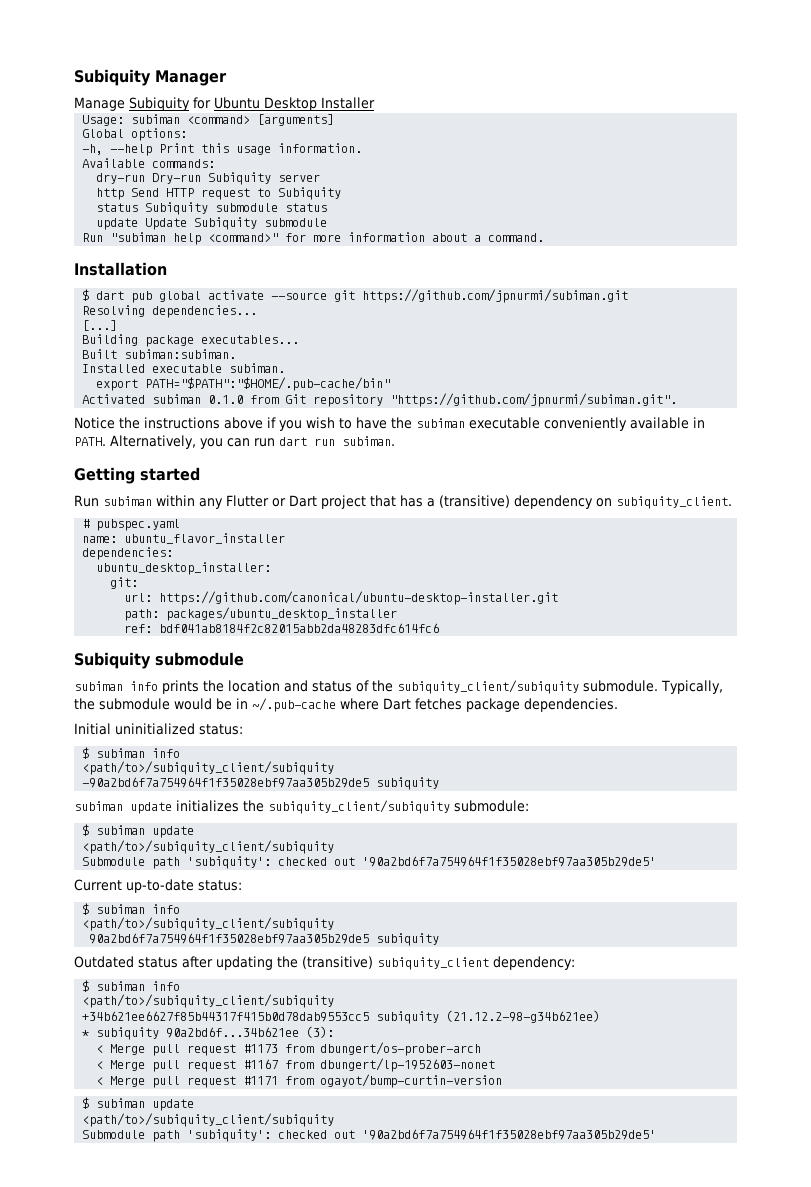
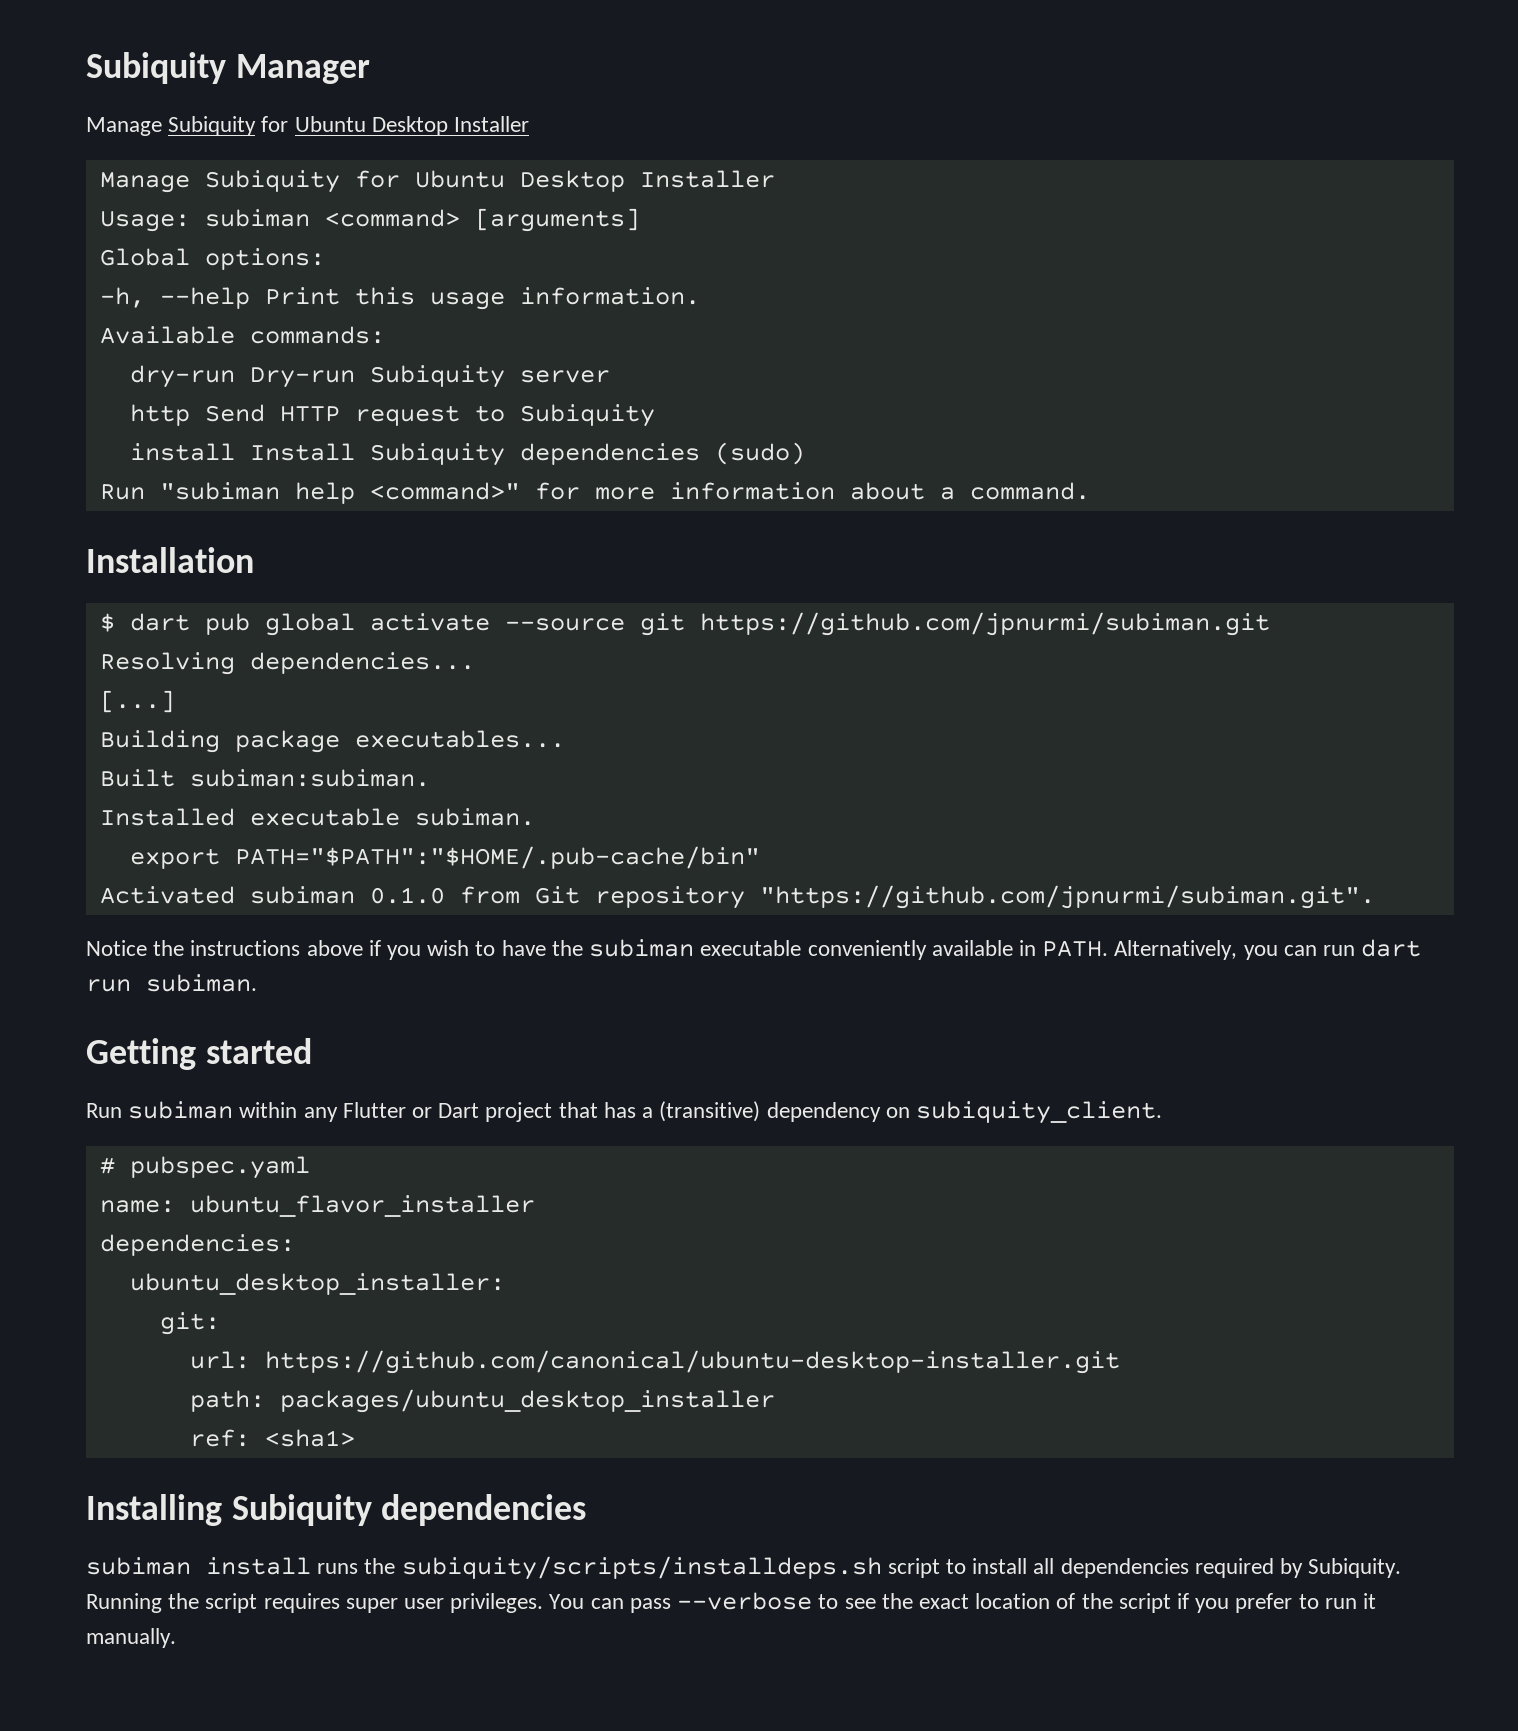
  Subiquity Manager
+ Manage Subiquity for Ubuntu Desktop Installer
- status Subiquity submodule status
- update Update Subiquity submodule
+ install Install Subiquity dependencies (sudo)
- ref: bdf041ab8184f2c82015abb2da48283dfc614fc6
- Subiquity submodule
- subiman info prints the location and status of the subiquity_client/subiquity submodule. Typically, the submodule would be in ~/.pub-cache where Dart fetches package dependencies.
- Initial uninitialized status:
- $ subiman info
- <path/to>/subiquity_client/subiquity
- -90a2bd6f7a754964f1f35028ebf97aa305b29de5 subiquity
- subiman update initializes the subiquity_client/subiquity submodule:
- $ subiman update
- <path/to>/subiquity_client/subiquity
- Submodule path 'subiquity': checked out '90a2bd6f7a754964f1f35028ebf97aa305b29de5'
- Current up-to-date status:
- $ subiman info
- <path/to>/subiquity_client/subiquity
- 90a2bd6f7a754964f1f35028ebf97aa305b29de5 subiquity
- Outdated status after updating the (transitive) subiquity_client dependency:
- $ subiman info
- <path/to>/subiquity_client/subiquity
- +34b621ee6627f85b44317f415b0d78dab9553cc5 subiquity (21.12.2-98-g34b621ee)
- * subiquity 90a2bd6f...34b621ee (3):
- < Merge pull request #1173 from dbungert/os-prober-arch
- < Merge pull request #1167 from dbungert/lp-1952603-nonet
- < Merge pull request #1171 from ogayot/bump-curtin-version
- $ subiman update
- <path/to>/subiquity_client/subiquity
- Submodule path 'subiquity': checked out '90a2bd6f7a754964f1f35028ebf97aa305b29de5'
+ ref: <sha1>
+ Installing Subiquity dependencies
+ subiman install runs the subiquity/scripts/installdeps.sh script to install all dependencies required by Subiquity. Running the script requires super user privileges. You can pass --verbose to see the exact location of the script if you prefer to run it manually.

